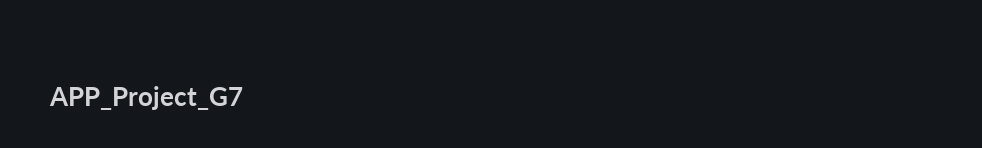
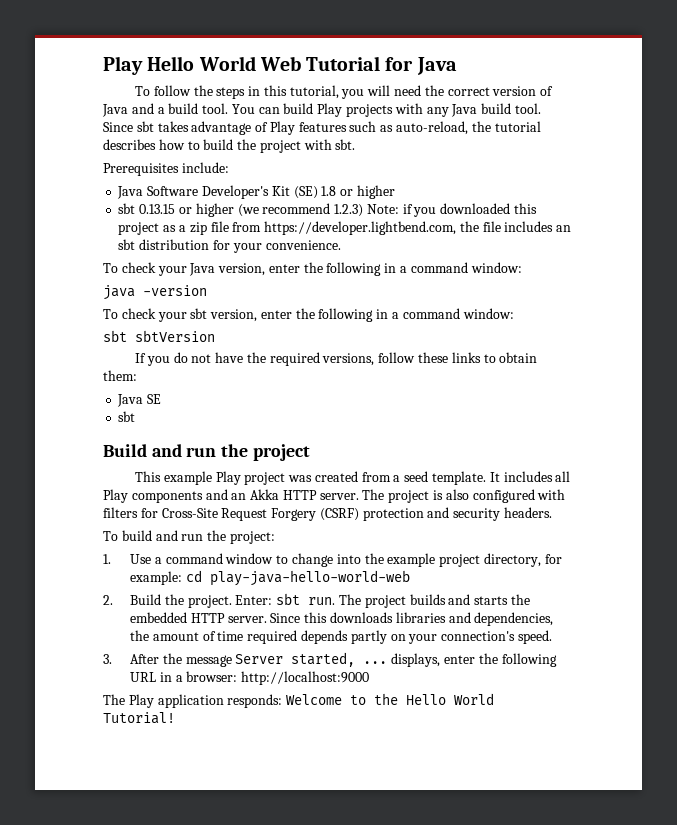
- APP_Project_G7
+ Play Hello World Web Tutorial for Java
+ To follow the steps in this tutorial, you will need the correct version of Java and a build tool. You can build Play projects with any Java build tool. Since sbt takes advantage of Play features such as auto-reload, the tutorial describes how to build the project with sbt.
+ Prerequisites include:
+ Java Software Developer's Kit (SE) 1.8 or higher
+ sbt 0.13.15 or higher (we recommend 1.2.3) Note: if you downloaded this project as a zip file from https://developer.lightbend.com, the file includes an sbt distribution for your convenience.
+ To check your Java version, enter the following in a command window:
+ java -version
+ To check your sbt version, enter the following in a command window:
+ sbt sbtVersion
+ If you do not have the required versions, follow these links to obtain them:
+ Java SE
+ sbt
+ Build and run the project
+ This example Play project was created from a seed template. It includes all Play components and an Akka HTTP server. The project is also configured with filters for Cross-Site Request Forgery (CSRF) protection and security headers.
+ To build and run the project:
+ 1. Use a command window to change into the example project directory, for example: cd play-java-hello-world-web
+ 2. Build the project. Enter: sbt run. The project builds and starts the embedded HTTP server. Since this downloads libraries and dependencies, the amount of time required depends partly on your connection's speed.
+ 3. After the message Server started, ... displays, enter the following URL in a browser: http://localhost:9000
+ The Play application responds: Welcome to the Hello World Tutorial!

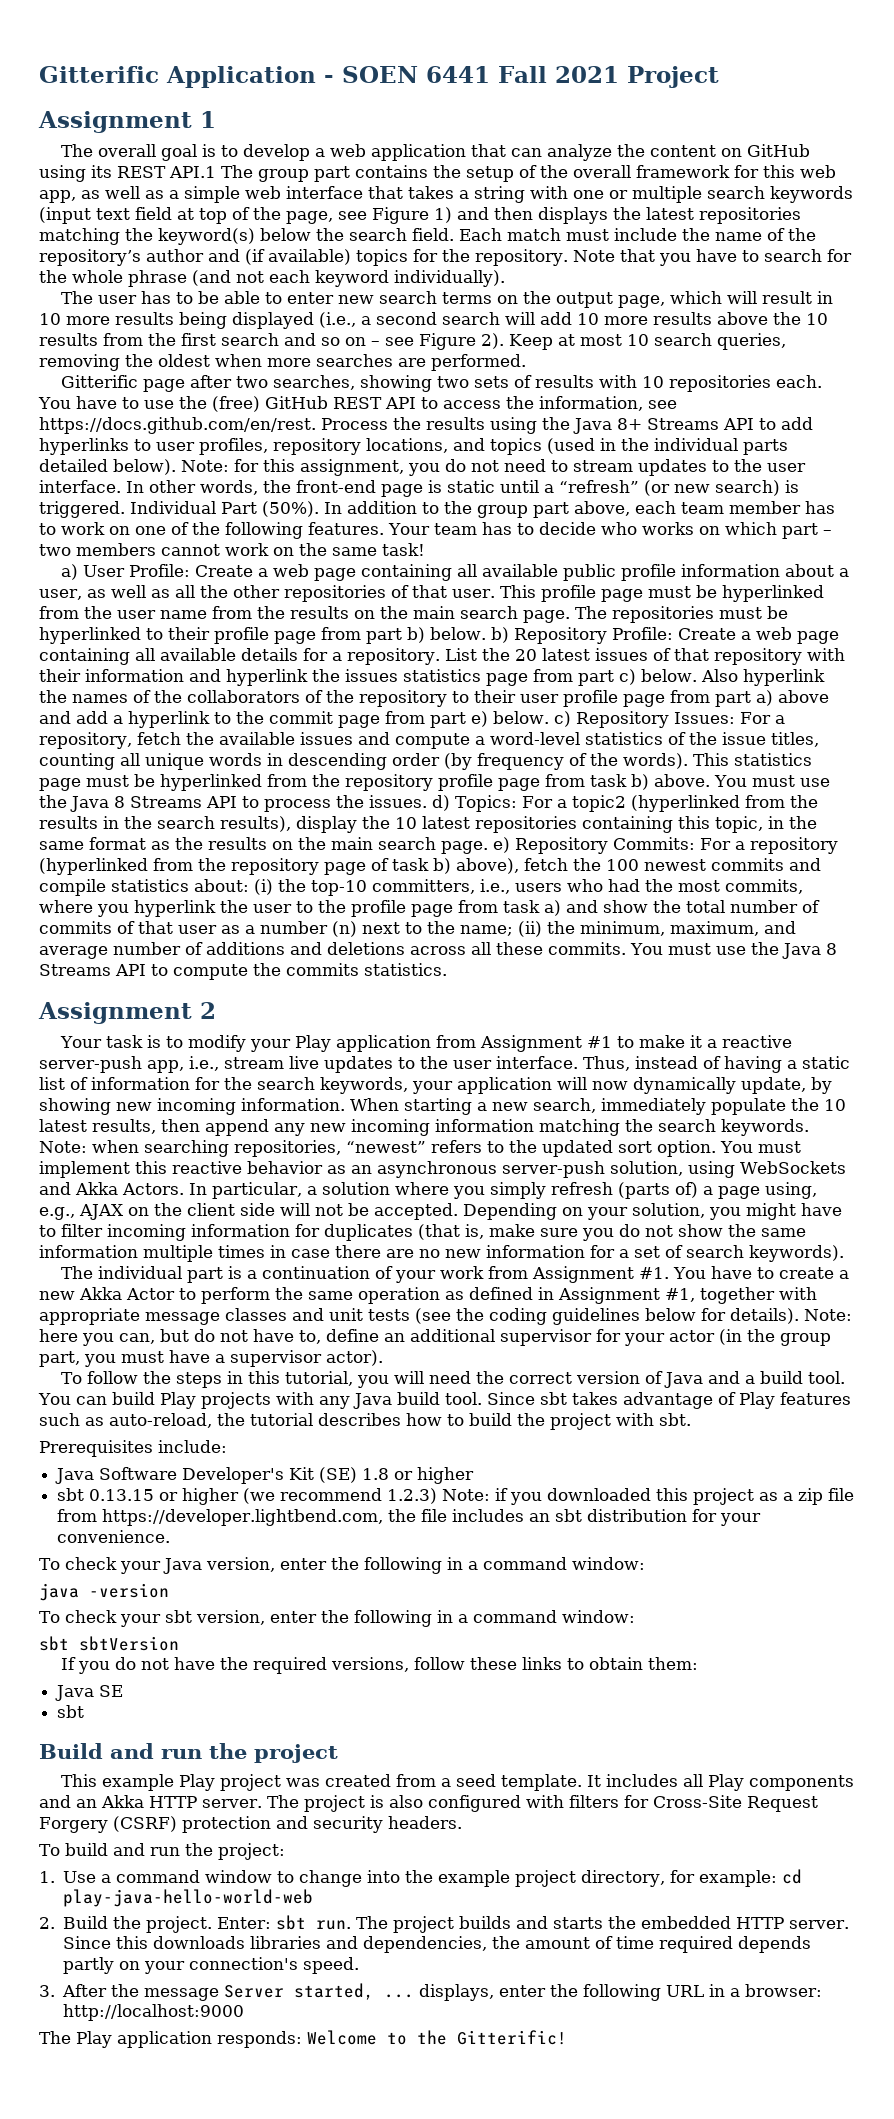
- Play Hello World Web Tutorial for Java
+ Gitterific Application - SOEN 6441 Fall 2021 Project
+ Assignment 1
+ The overall goal is to develop a web application that can analyze the content on GitHub using its REST API.1 The group part contains the setup of the overall framework for this web app, as well as a simple web interface that takes a string with one or multiple search keywords (input text field at top of the page, see Figure 1) and then displays the latest repositories matching the keyword(s) below the search field. Each match must include the name of the repository’s author and (if available) topics for the repository. Note that you have to search for the whole phrase (and not each keyword individually).
+ The user has to be able to enter new search terms on the output page, which will result in 10 more results being displayed (i.e., a second search will add 10 more results above the 10 results from the first search and so on – see Figure 2). Keep at most 10 search queries, removing the oldest when more searches are performed.
+ Gitterific page after two searches, showing two sets of results with 10 repositories each. You have to use the (free) GitHub REST API to access the information, see https://docs.github.com/en/rest. Process the results using the Java 8+ Streams API to add hyperlinks to user profiles, repository locations, and topics (used in the individual parts detailed below). Note: for this assignment, you do not need to stream updates to the user interface. In other words, the front-end page is static until a “refresh” (or new search) is triggered. Individual Part (50%). In addition to the group part above, each team member has to work on one of the following features. Your team has to decide who works on which part – two members cannot work on the same task!
+ a) User Profile: Create a web page containing all available public profile information about a user, as well as all the other repositories of that user. This profile page must be hyperlinked from the user name from the results on the main search page. The repositories must be hyperlinked to their profile page from part b) below. b) Repository Profile: Create a web page containing all available details for a repository. List the 20 latest issues of that repository with their information and hyperlink the issues statistics page from part c) below. Also hyperlink the names of the collaborators of the repository to their user profile page from part a) above and add a hyperlink to the commit page from part e) below. c) Repository Issues: For a repository, fetch the available issues and compute a word-level statistics of the issue titles, counting all unique words in descending order (by frequency of the words). This statistics page must be hyperlinked from the repository profile page from task b) above. You must use the Java 8 Streams API to process the issues. d) Topics: For a topic2 (hyperlinked from the results in the search results), display the 10 latest repositories containing this topic, in the same format as the results on the main search page. e) Repository Commits: For a repository (hyperlinked from the repository page of task b) above), fetch the 100 newest commits and compile statistics about: (i) the top-10 committers, i.e., users who had the most commits, where you hyperlink the user to the profile page from task a) and show the total number of commits of that user as a number (n) next to the name; (ii) the minimum, maximum, and average number of additions and deletions across all these commits. You must use the Java 8 Streams API to compute the commits statistics.
+ Assignment 2
+ Your task is to modify your Play application from Assignment #1 to make it a reactive server-push app, i.e., stream live updates to the user interface. Thus, instead of having a static list of information for the search keywords, your application will now dynamically update, by showing new incoming information. When starting a new search, immediately populate the 10 latest results, then append any new incoming information matching the search keywords. Note: when searching repositories, “newest” refers to the updated sort option. You must implement this reactive behavior as an asynchronous server-push solution, using WebSockets and Akka Actors. In particular, a solution where you simply refresh (parts of) a page using, e.g., AJAX on the client side will not be accepted. Depending on your solution, you might have to filter incoming information for duplicates (that is, make sure you do not show the same information multiple times in case there are no new information for a set of search keywords).
+ The individual part is a continuation of your work from Assignment #1. You have to create a new Akka Actor to perform the same operation as defined in Assignment #1, together with appropriate message classes and unit tests (see the coding guidelines below for details). Note: here you can, but do not have to, define an additional supervisor for your actor (in the group part, you must have a supervisor actor).
- The Play application responds: Welcome to the Hello World Tutorial!
+ The Play application responds: Welcome to the Gitterific!

